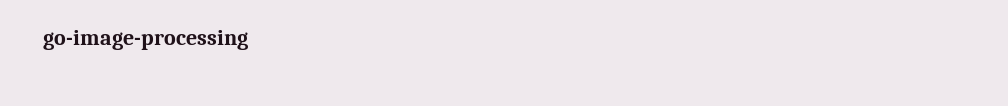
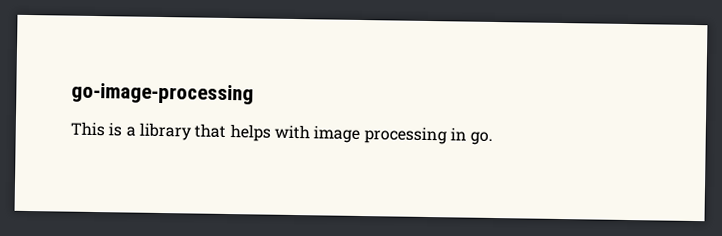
+ This is a library that helps with image processing in go.

